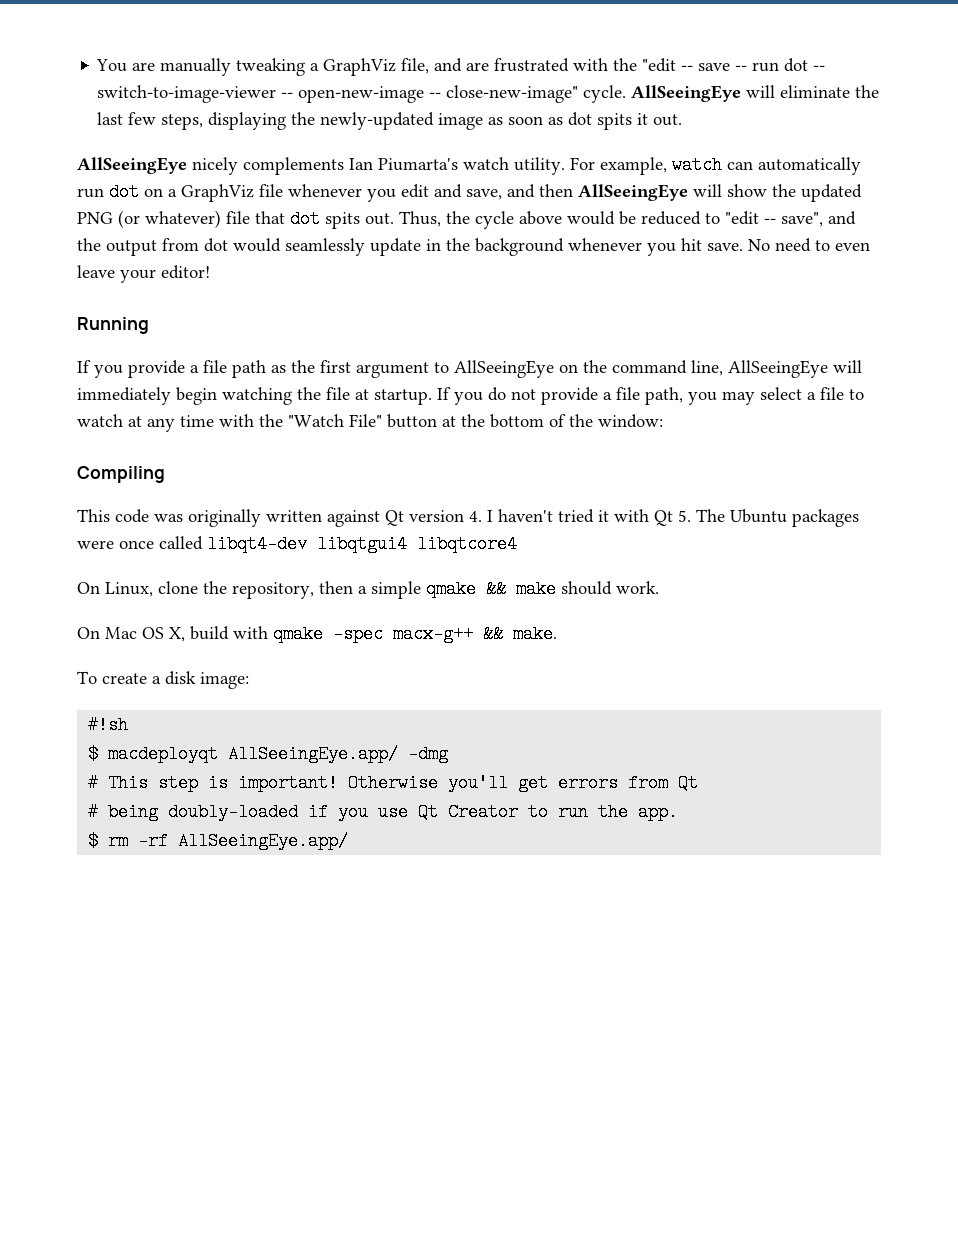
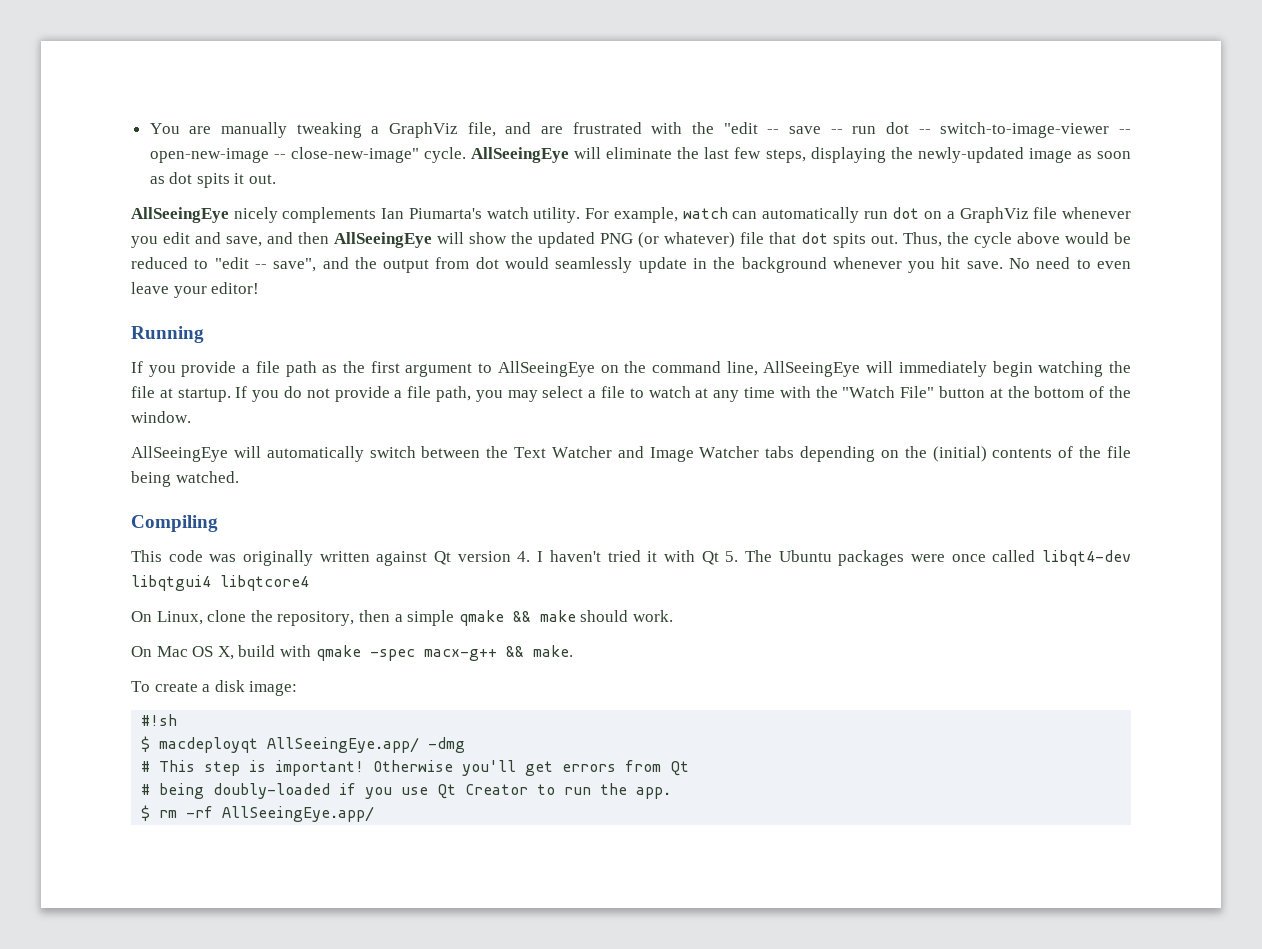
- If you do not provide a file path, you may select a file to watch at any time with the "Watch File" button at the bottom of the window:
+ If you do not provide a file path, you may select a file to watch at any time with the "Watch File" button at the bottom of the window.
+ AllSeeingEye will automatically switch between the Text Watcher and Image Watcher tabs depending on the (initial) contents of the file being watched.

